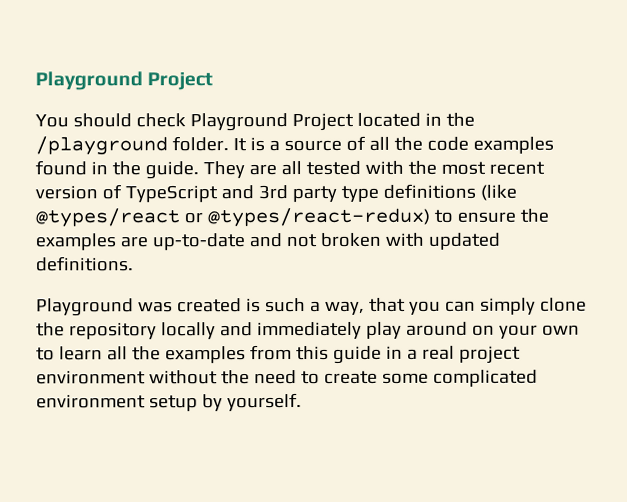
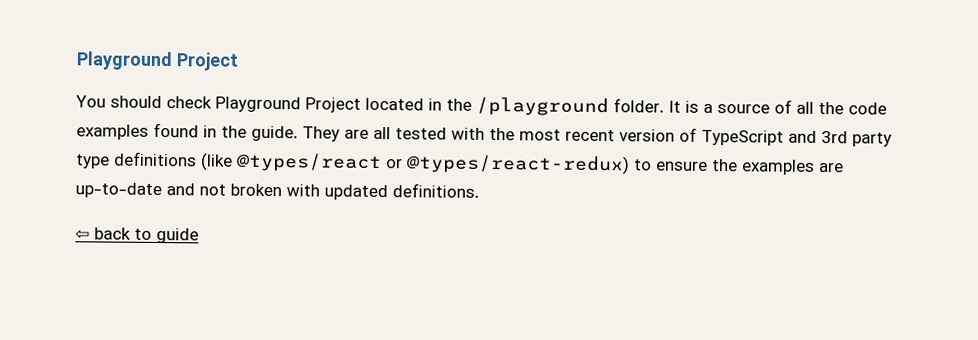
- Playground was created is such a way, that you can simply clone the repository locally and immediately play around on your own to learn all the examples from this guide in a real project environment without the need to create some complicated environment setup by yourself.
+ ⇦ back to guide

